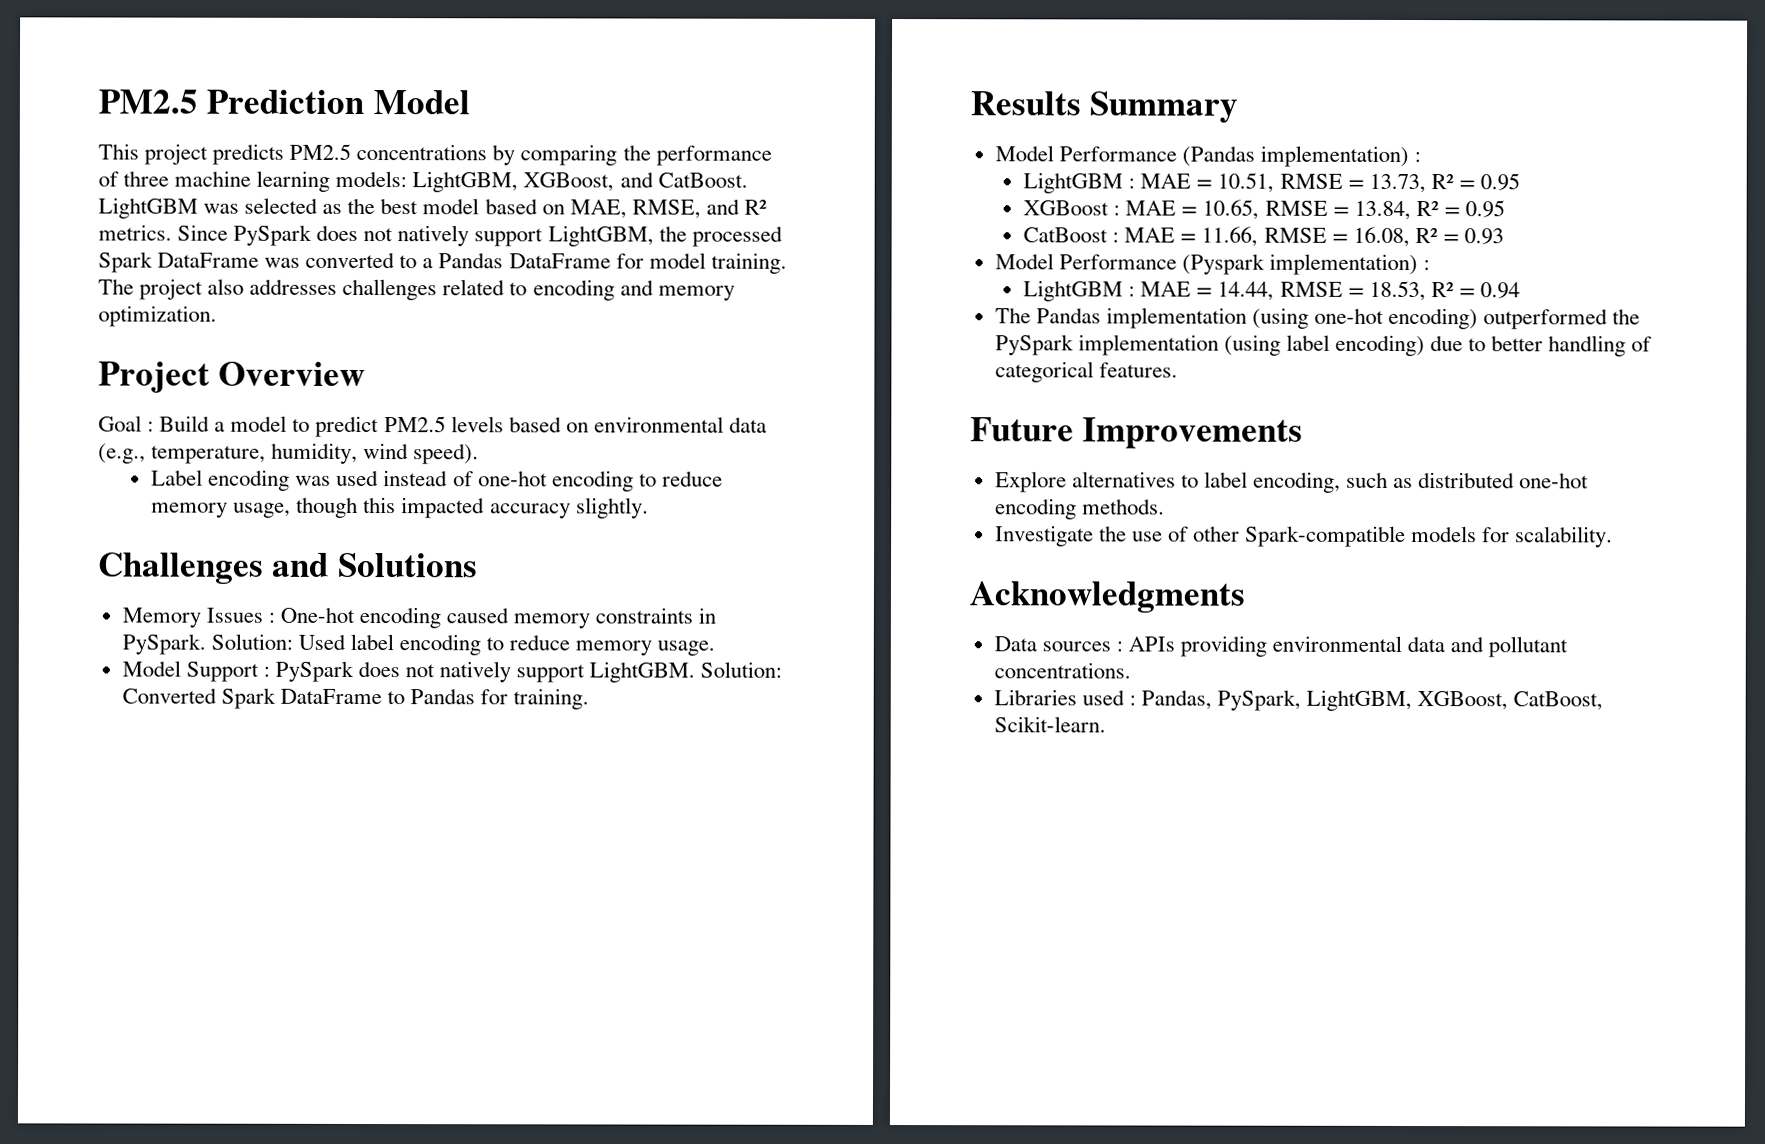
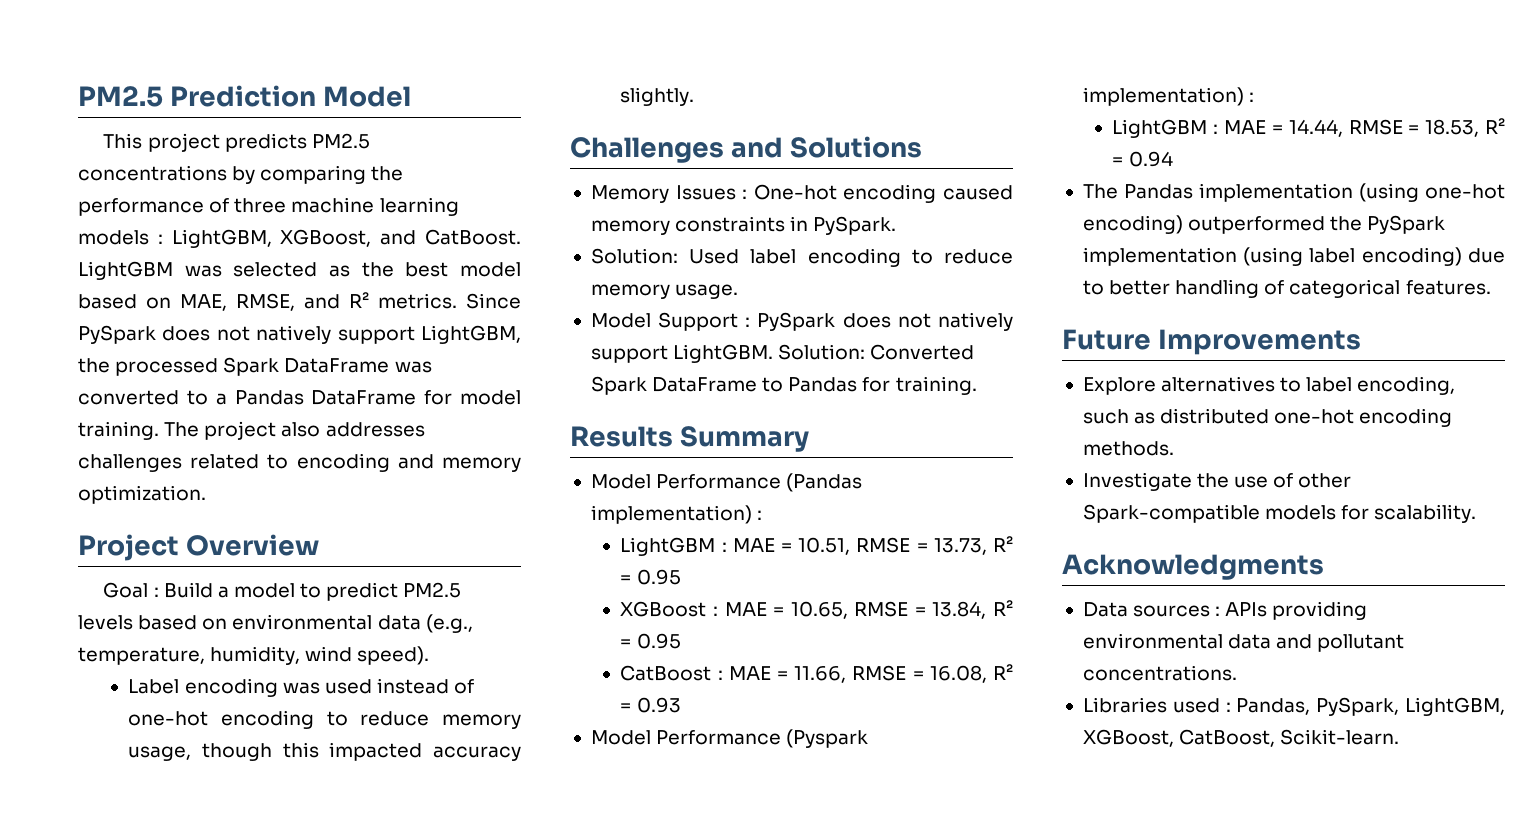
- This project predicts PM2.5 concentrations by comparing the performance of three machine learning models: LightGBM, XGBoost, and CatBoost.
+ This project predicts PM2.5 concentrations by comparing the performance of three machine learning models : LightGBM, XGBoost, and CatBoost.
- Memory Issues : One-hot encoding caused memory constraints in PySpark. Solution: Used label encoding to reduce memory usage.
+ Memory Issues : One-hot encoding caused memory constraints in PySpark.
+ Solution: Used label encoding to reduce memory usage.

